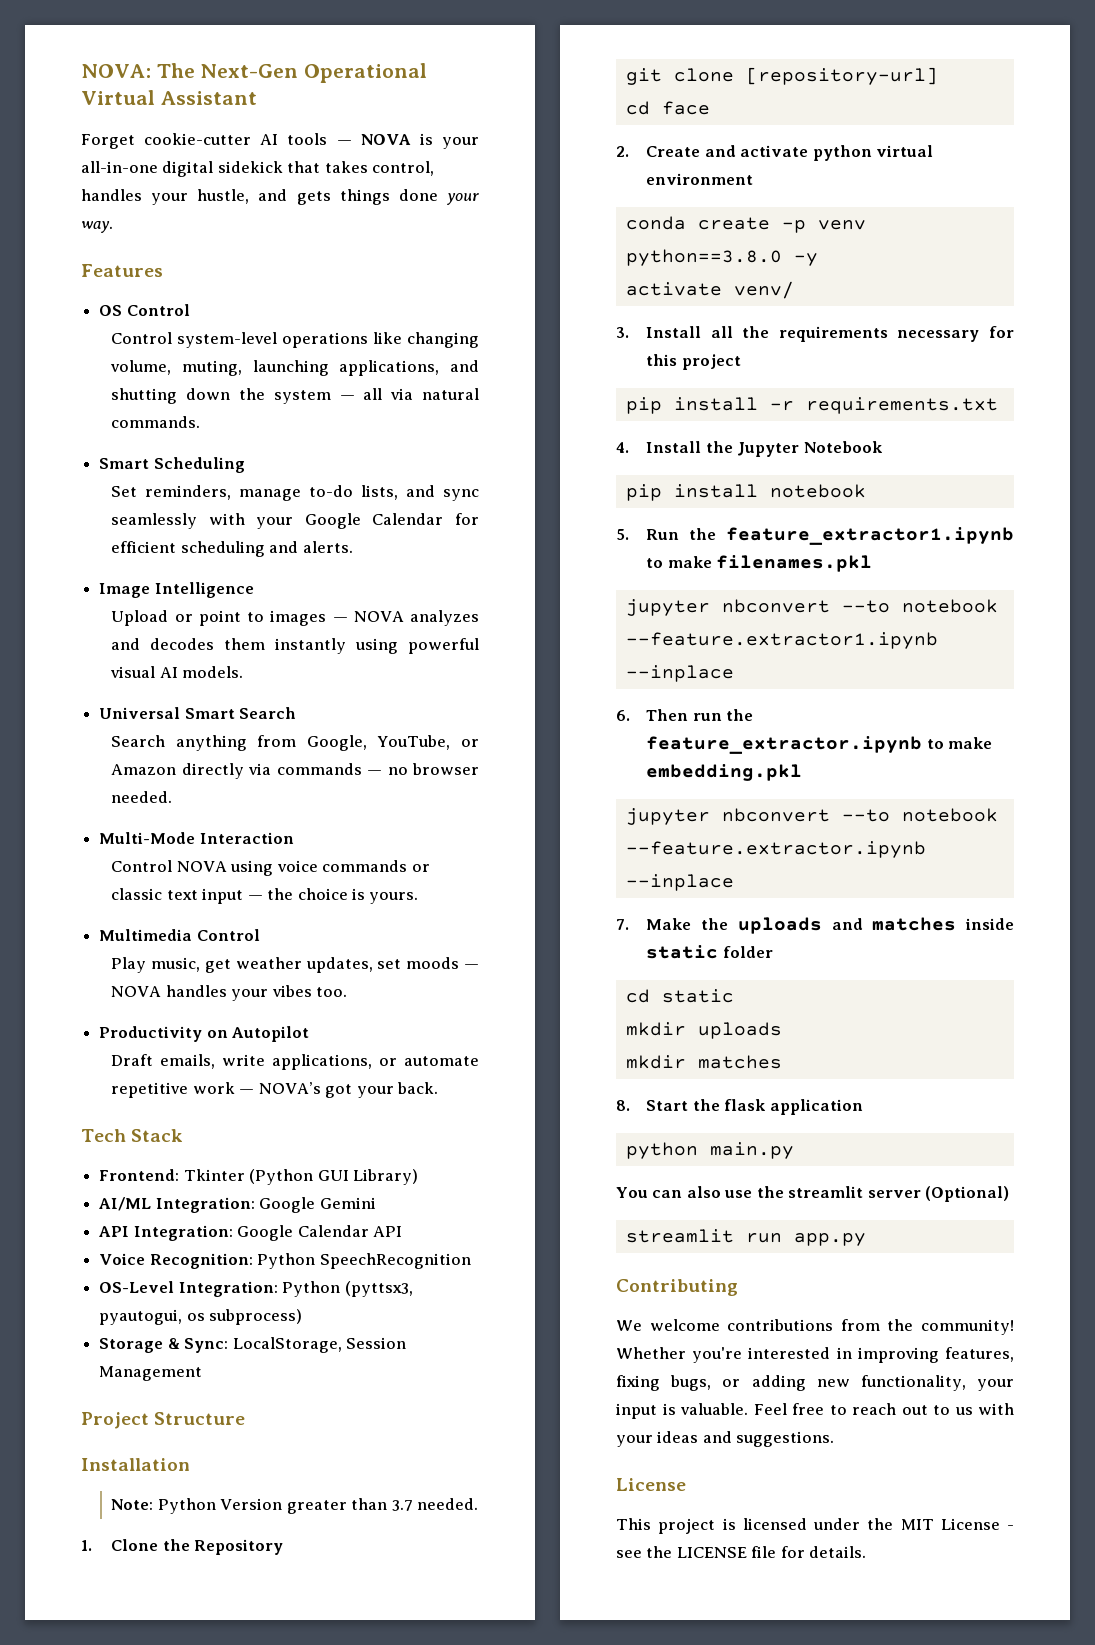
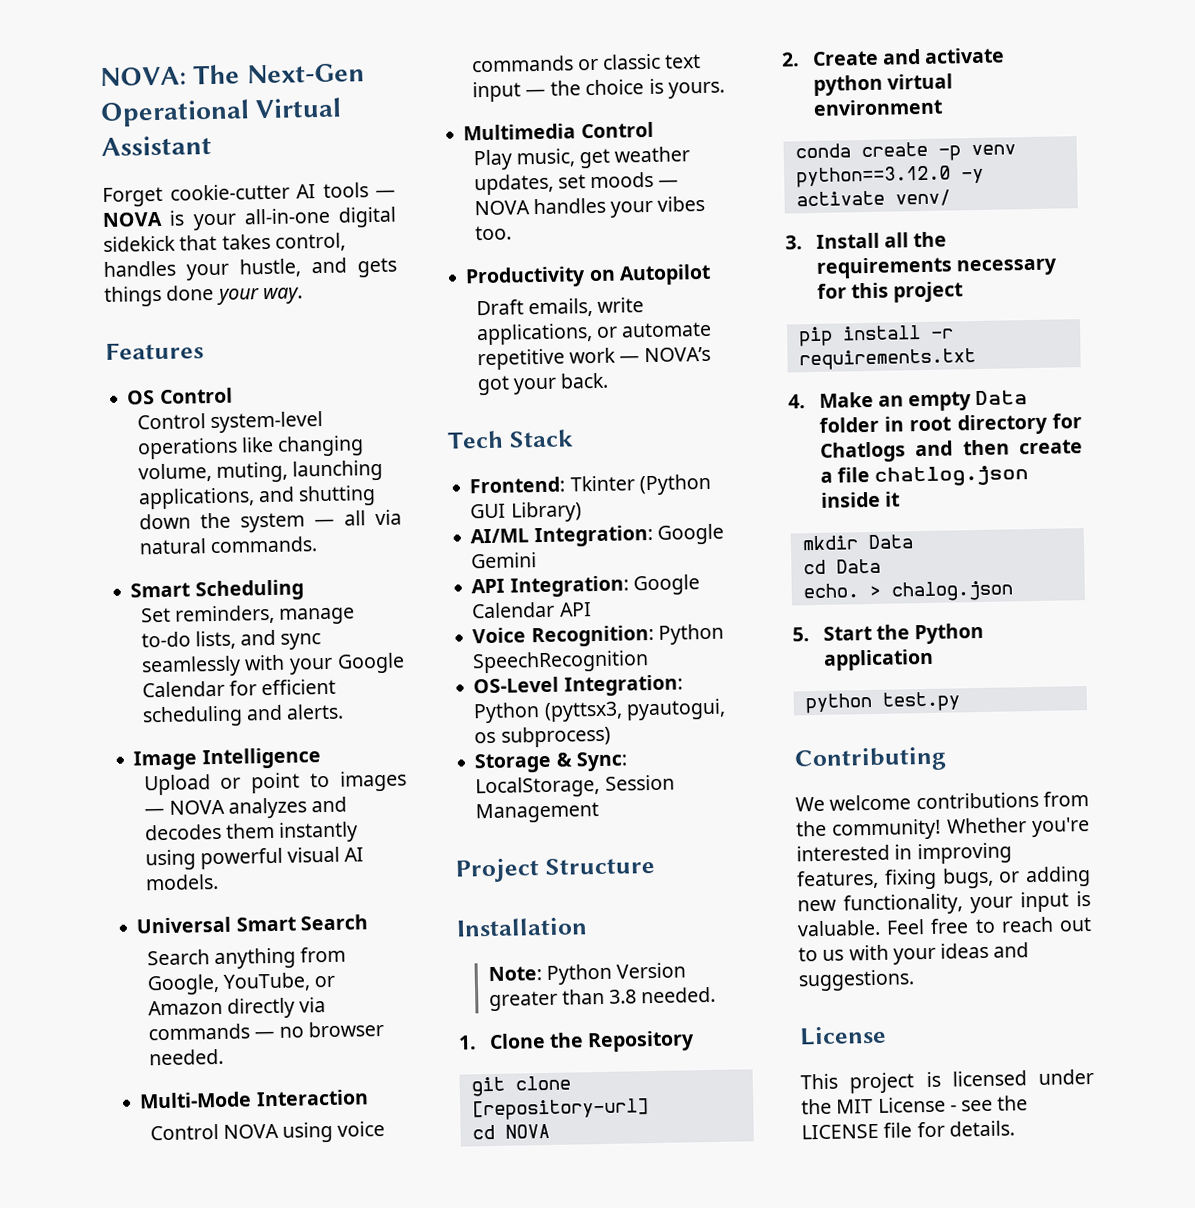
- Note: Python Version greater than 3.7 needed.
+ Note: Python Version greater than 3.8 needed.
- cd face
+ cd NOVA
- conda create -p venv python==3.8.0 -y
+ conda create -p venv python==3.12.0 -y
- 4. Install the Jupyter Notebook
- pip install notebook
- 5. Run the feature_extractor1.ipynb to make filenames.pkl
- jupyter nbconvert --to notebook --feature.extractor1.ipynb --inplace
- 6. Then run the feature_extractor.ipynb to make embedding.pkl
- jupyter nbconvert --to notebook --feature.extractor.ipynb --inplace
- 7. Make the uploads and matches inside static folder
- cd static
- mkdir uploads
- mkdir matches
- 8. Start the flask application
+ 4. Make an empty Data folder in root directory for Chatlogs and then create a file chatlog.json inside it
+ mkdir Data
+ cd Data
+ echo. > chalog.json
+ 5. Start the Python application
- python main.py
- You can also use the streamlit server (Optional)
- streamlit run app.py
+ python test.py

